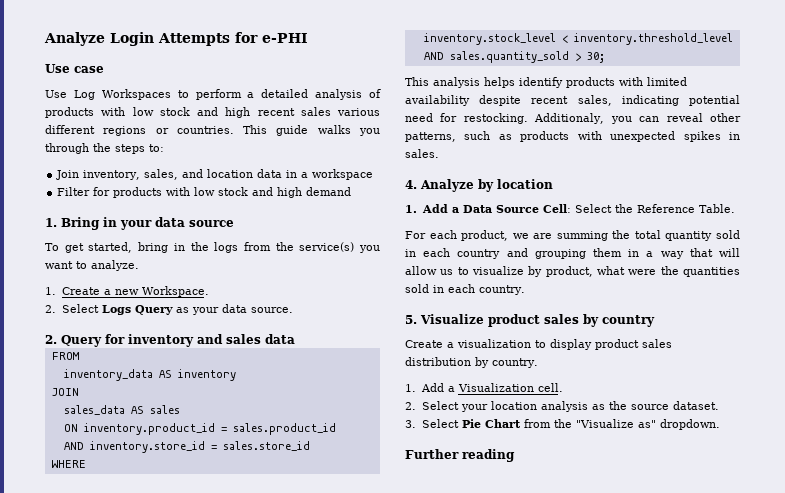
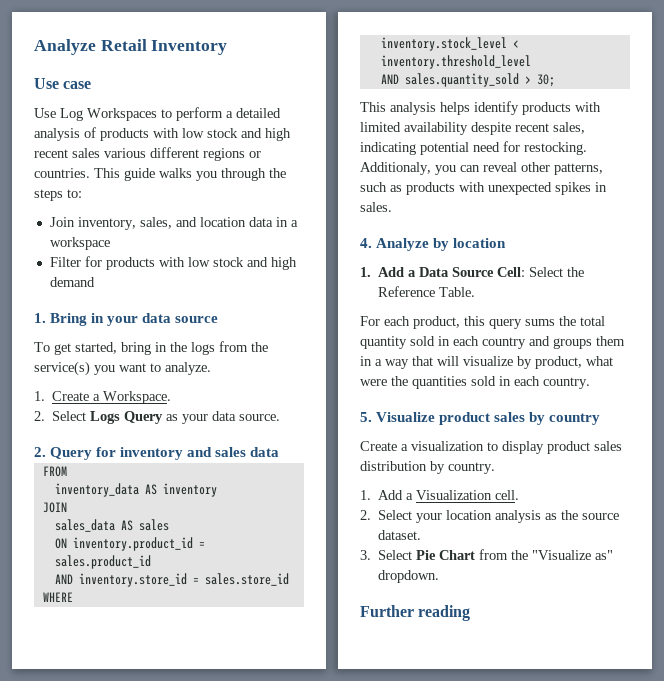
- Analyze Login Attempts for e-PHI
+ Analyze Retail Inventory
- 1. Create a new Workspace.
+ 1. Create a Workspace.
- For each product, we are summing the total quantity sold in each country and grouping them in a way that will allow us to visualize by product, what were the quantities sold in each country.
+ For each product, this query sums the total quantity sold in each country and groups them in a way that will visualize by product, what were the quantities sold in each country.

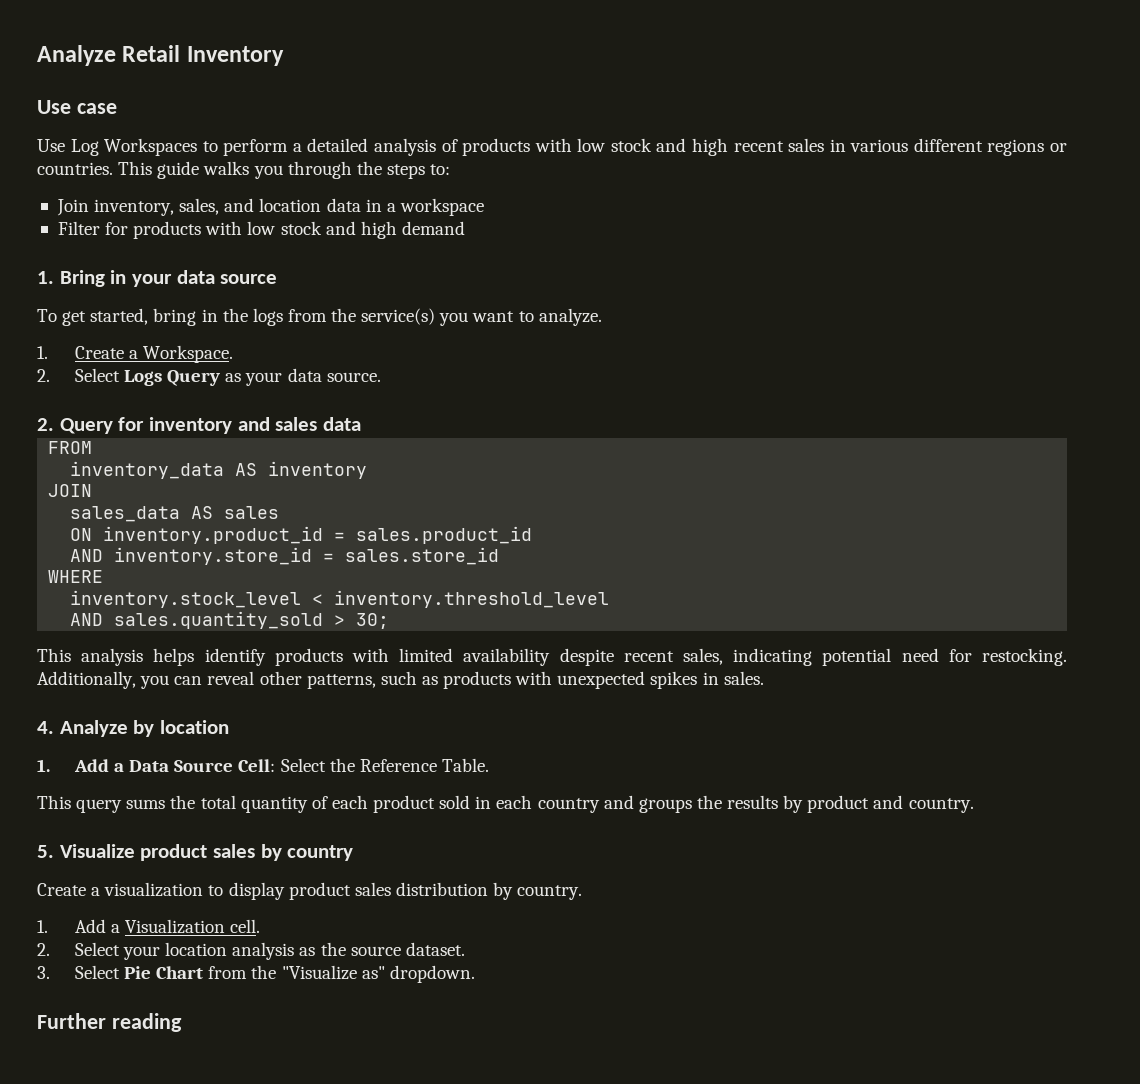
- Use Log Workspaces to perform a detailed analysis of products with low stock and high recent sales various different regions or countries.
+ Use Log Workspaces to perform a detailed analysis of products with low stock and high recent sales in various different regions or countries.
- Additionaly, you can reveal other patterns, such as products with unexpected spikes in sales.
+ Additionally, you can reveal other patterns, such as products with unexpected spikes in sales.
- For each product, this query sums the total quantity sold in each country and groups them in a way that will visualize by product, what were the quantities sold in each country.
+ This query sums the total quantity of each product sold in each country and groups the results by product and country.

